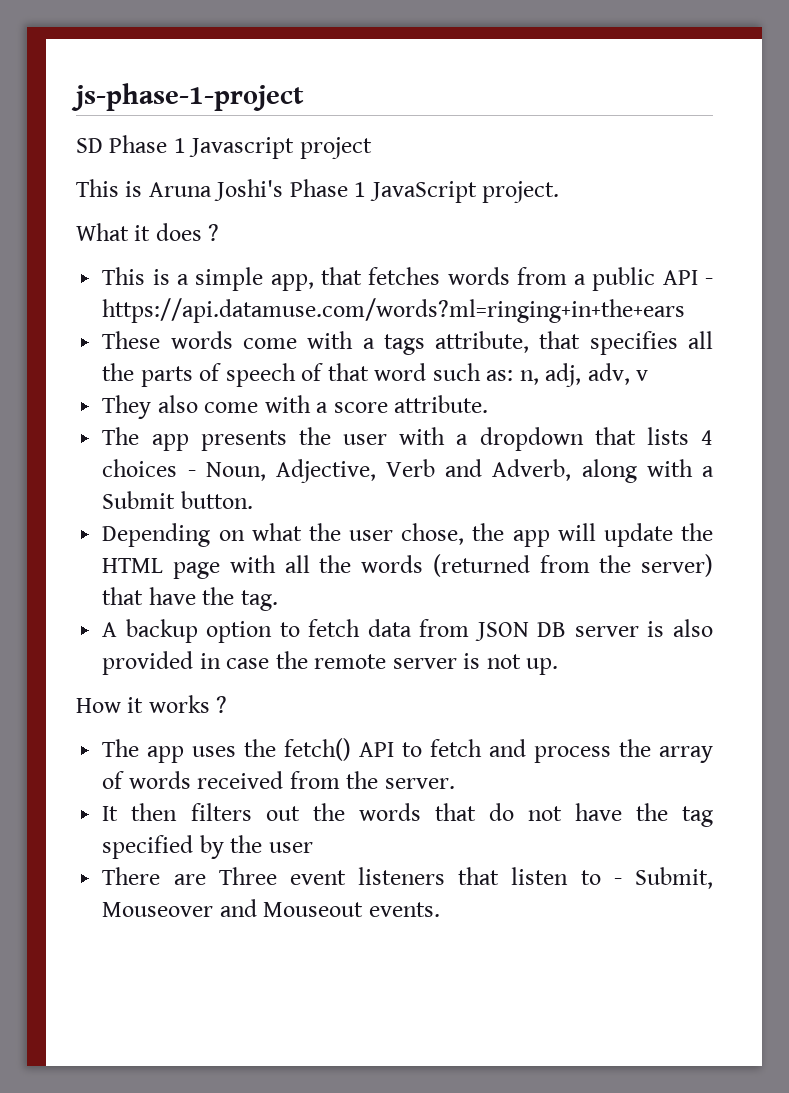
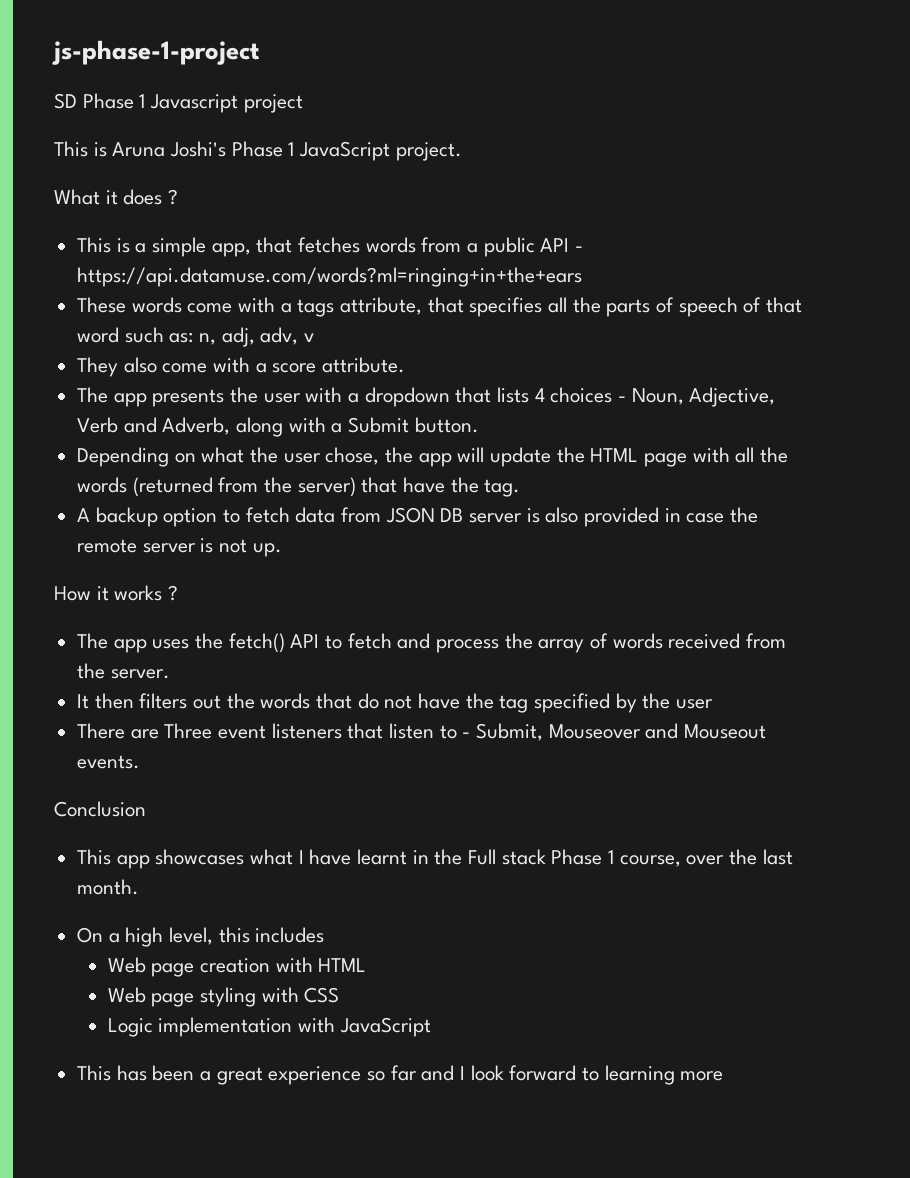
+ Conclusion
+ This app showcases what I have learnt in the Full stack Phase 1 course, over the last month.
+ On a high level, this includes
+ Web page creation with HTML
+ Web page styling with CSS
+ Logic implementation with JavaScript
+ This has been a great experience so far and I look forward to learning more

